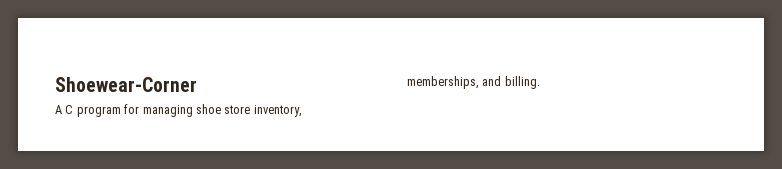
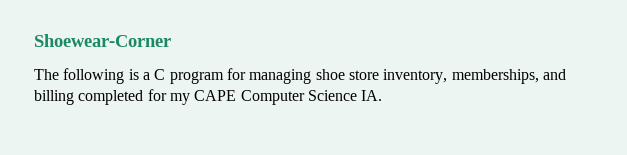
- A C program for managing shoe store inventory, memberships, and billing.
+ The following is a C program for managing shoe store inventory, memberships, and billing completed for my CAPE Computer Science IA.

